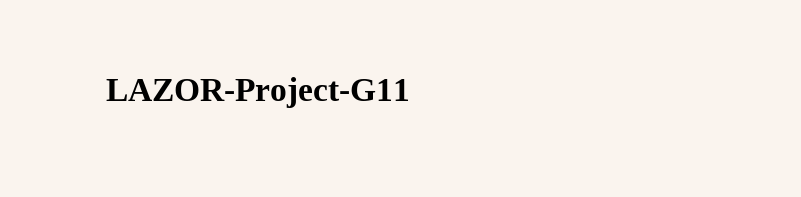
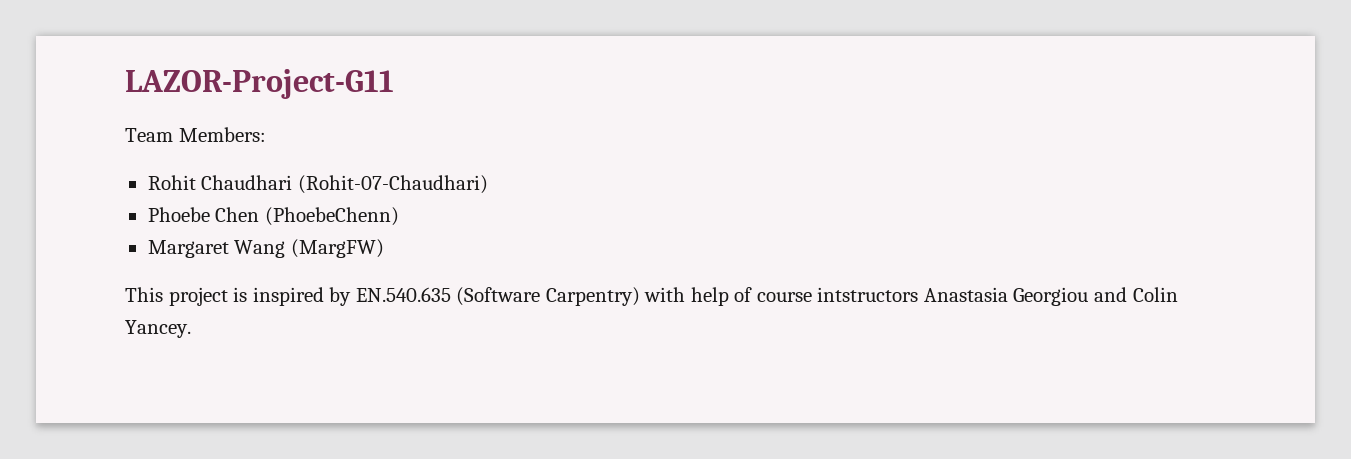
+ Team Members:
+ Rohit Chaudhari (Rohit-07-Chaudhari)
+ Phoebe Chen (PhoebeChenn)
+ Margaret Wang (MargFW)
+ This project is inspired by EN.540.635 (Software Carpentry) with help of course intstructors Anastasia Georgiou and Colin Yancey.

